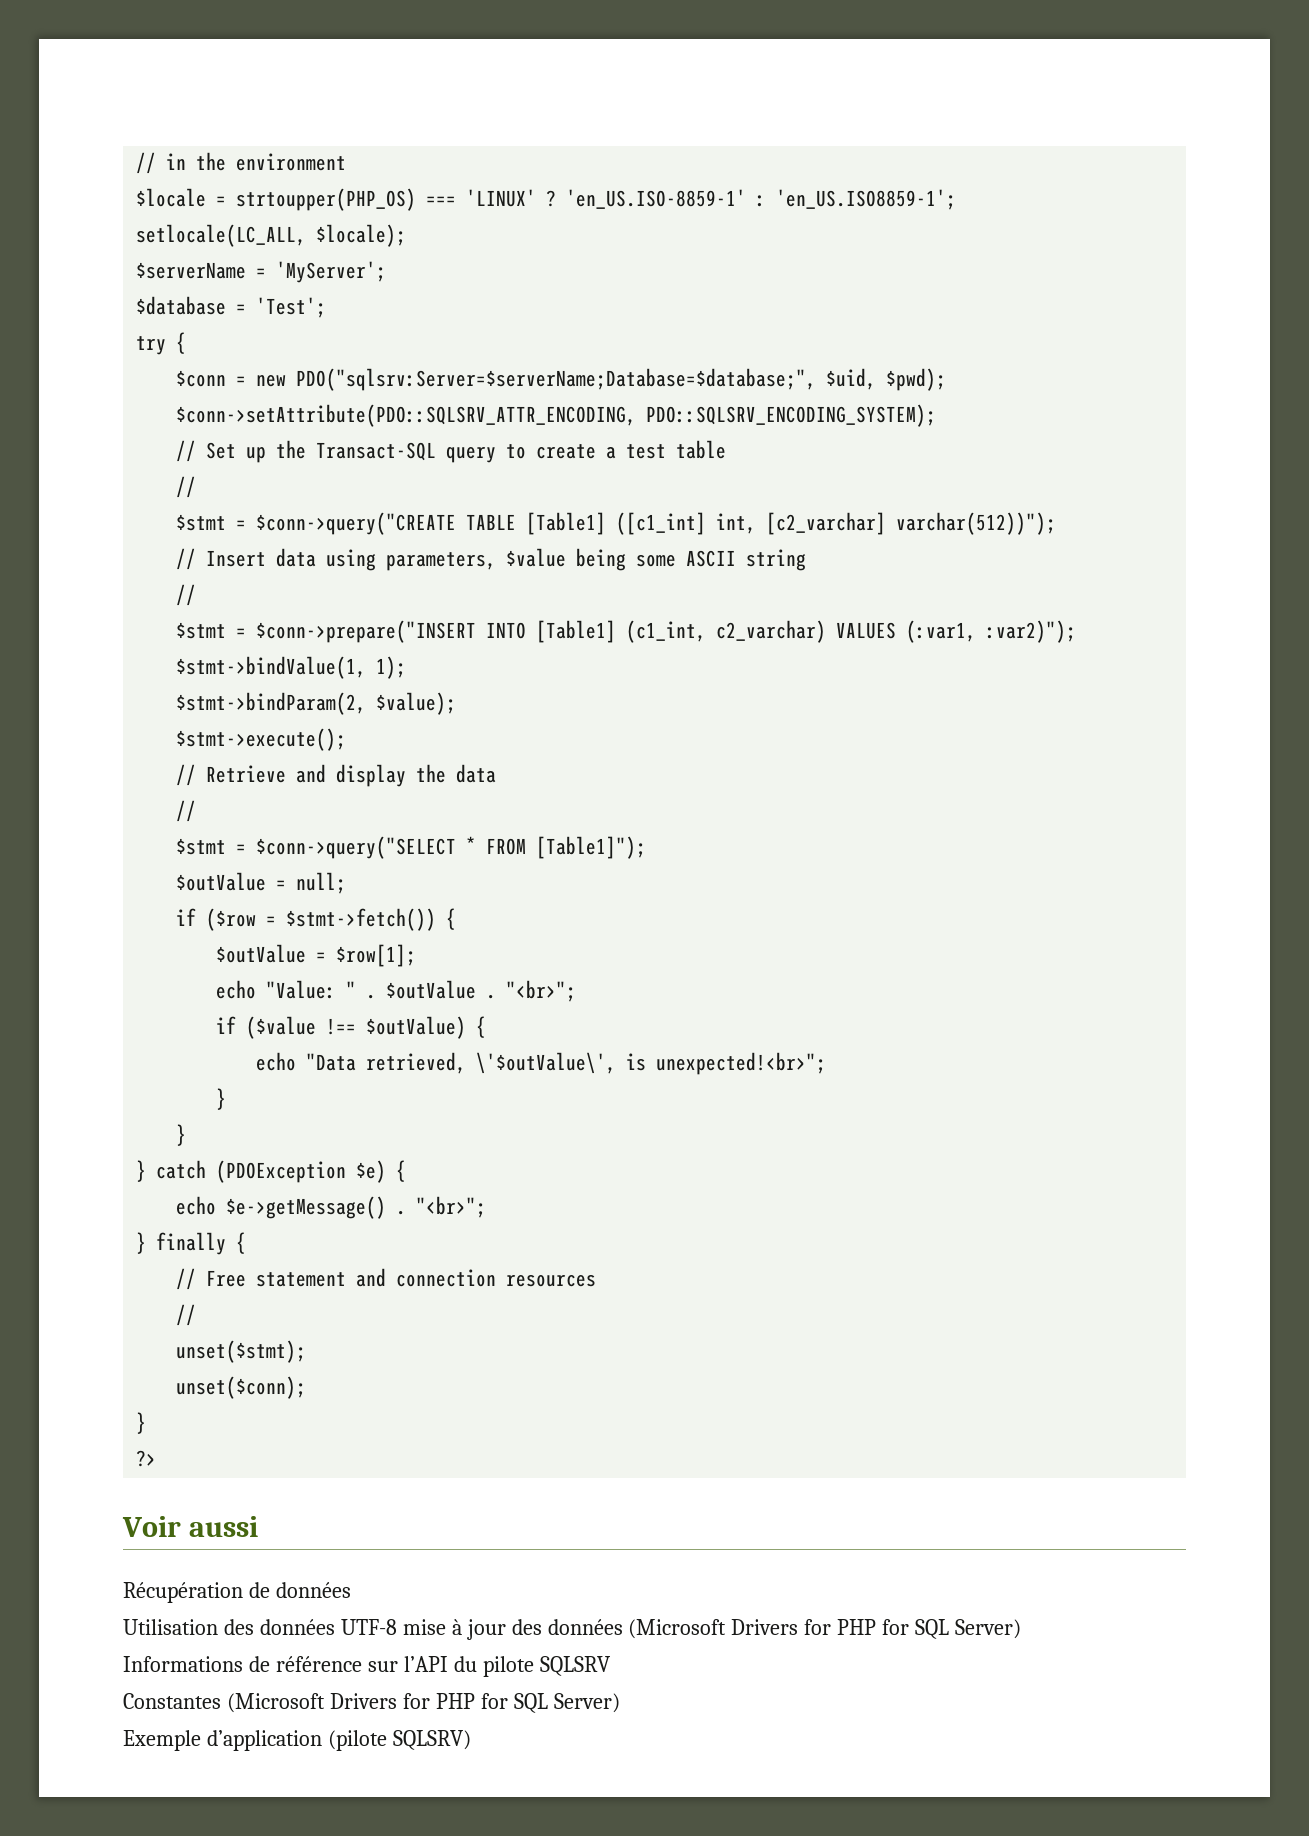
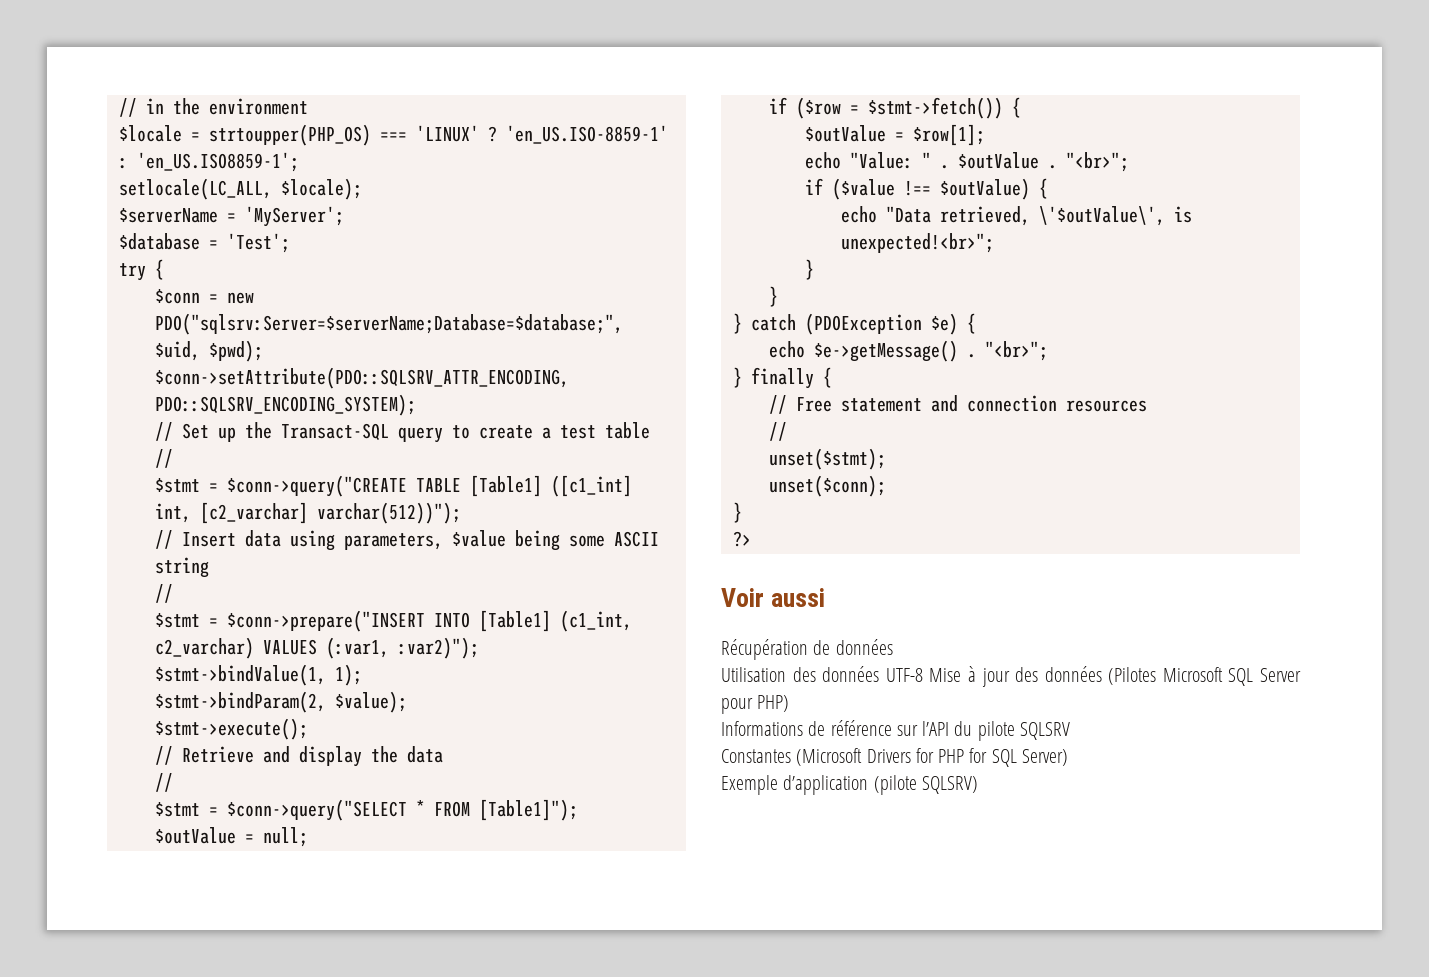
- Utilisation des données UTF-8 mise à jour des données (Microsoft Drivers for PHP for SQL Server)
+ Utilisation des données UTF-8 Mise à jour des données (Pilotes Microsoft SQL Server pour PHP)

